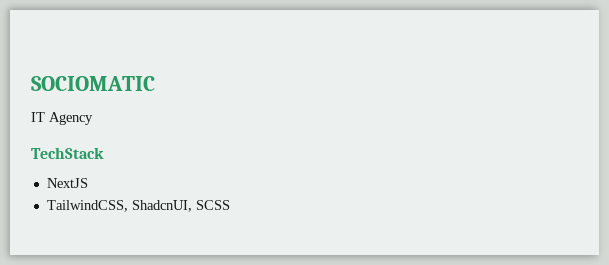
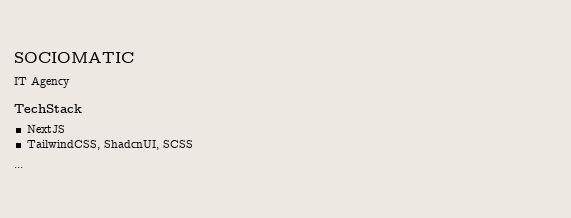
+ ...

